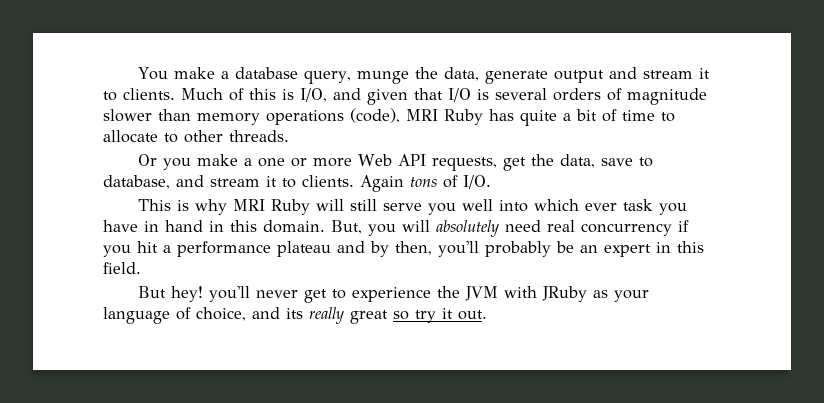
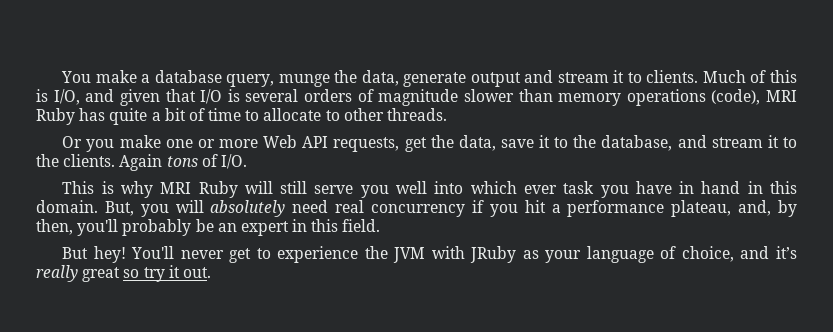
- Or you make a one or more Web API requests, get the data, save to database, and stream it to clients.
+ Or you make one or more Web API requests, get the data, save it to the database, and stream it to the clients.
- But, you will absolutely need real concurrency if you hit a performance plateau and by then, you'll probably be an expert in this field.
+ But, you will absolutely need real concurrency if you hit a performance plateau, and, by then, you'll probably be an expert in this field.
- But hey! you'll never get to experience the JVM with JRuby as your language of choice, and its really great so try it out.
+ But hey! You'll never get to experience the JVM with JRuby as your language of choice, and it’s really great so try it out.

